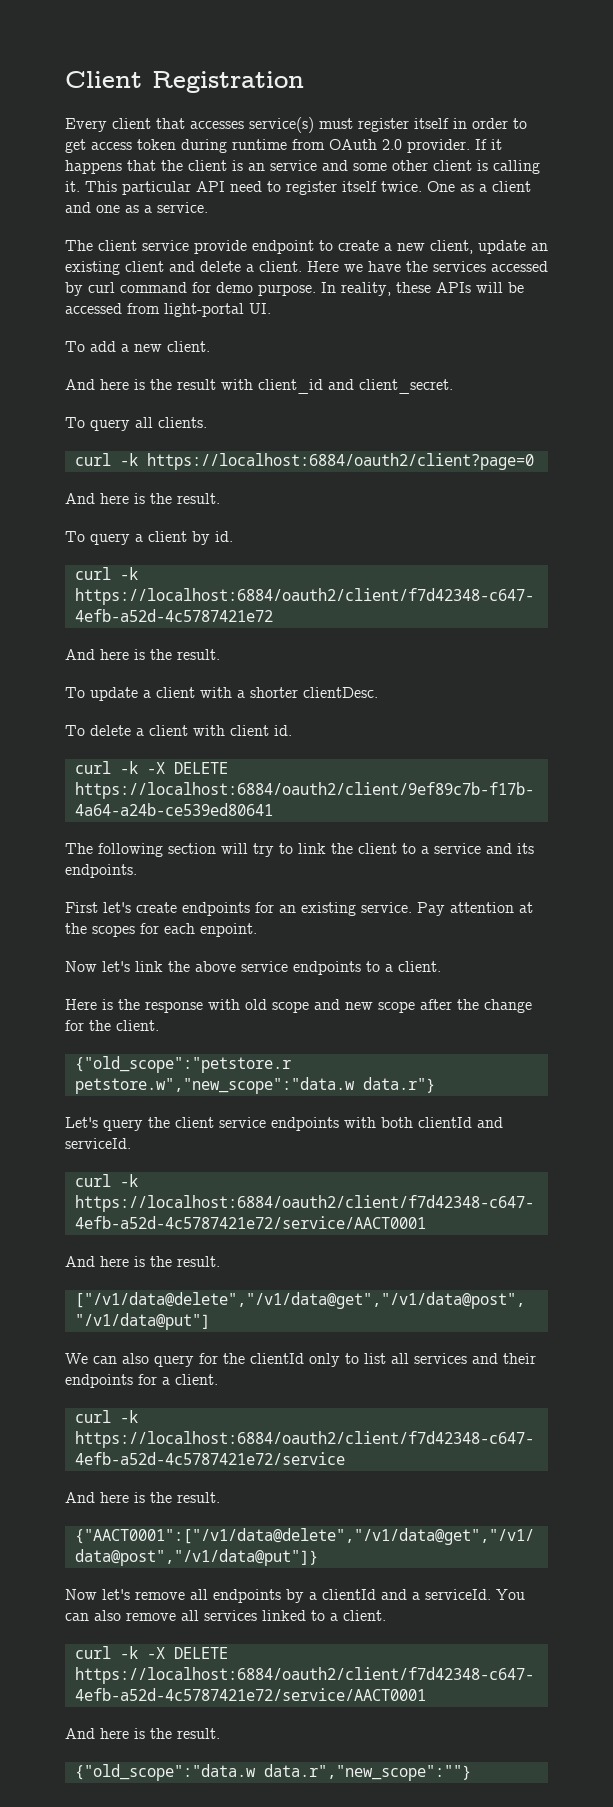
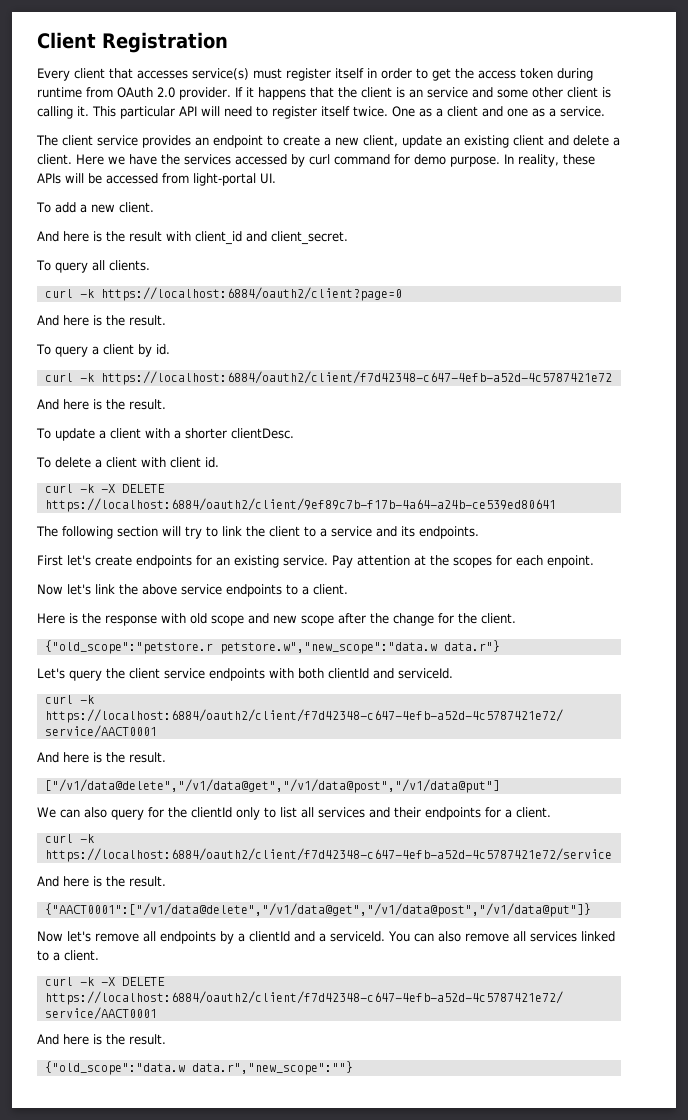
- Every client that accesses service(s) must register itself in order to get access token during runtime from OAuth 2.0 provider.
+ Every client that accesses service(s) must register itself in order to get the access token during runtime from OAuth 2.0 provider.
- This particular API need to register itself twice.
+ This particular API will need to register itself twice.
- The client service provide endpoint to create a new client, update an existing client and delete a client.
+ The client service provides an endpoint to create a new client, update an existing client and delete a client.

